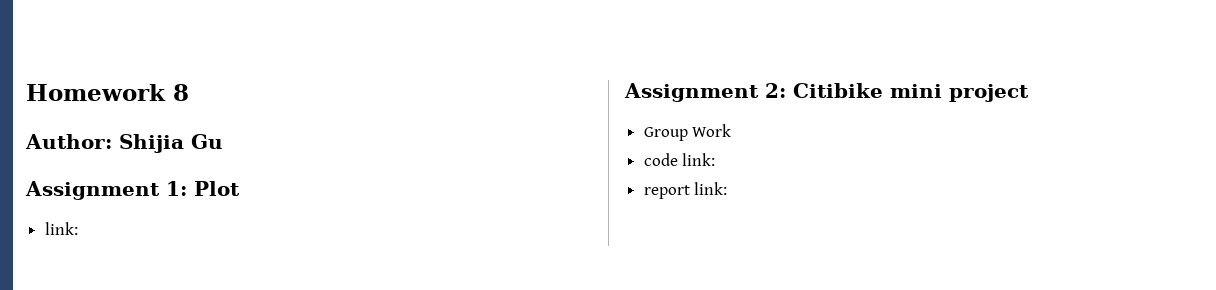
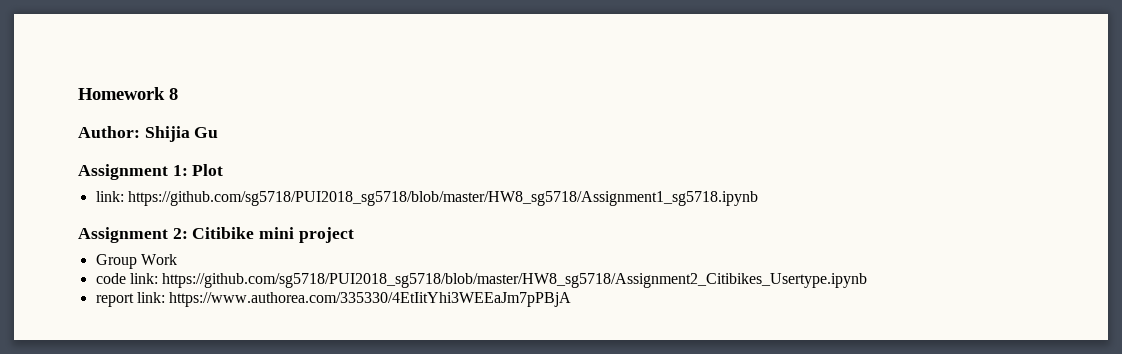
  Assignment 1: Plot
- link:
+ link: https://github.com/sg5718/PUI2018_sg5718/blob/master/HW8_sg5718/Assignment1_sg5718.ipynb
- code link:
+ code link: https://github.com/sg5718/PUI2018_sg5718/blob/master/HW8_sg5718/Assignment2_Citibikes_Usertype.ipynb
- report link:
+ report link: https://www.authorea.com/335330/4EtIitYhi3WEEaJm7pPBjA

